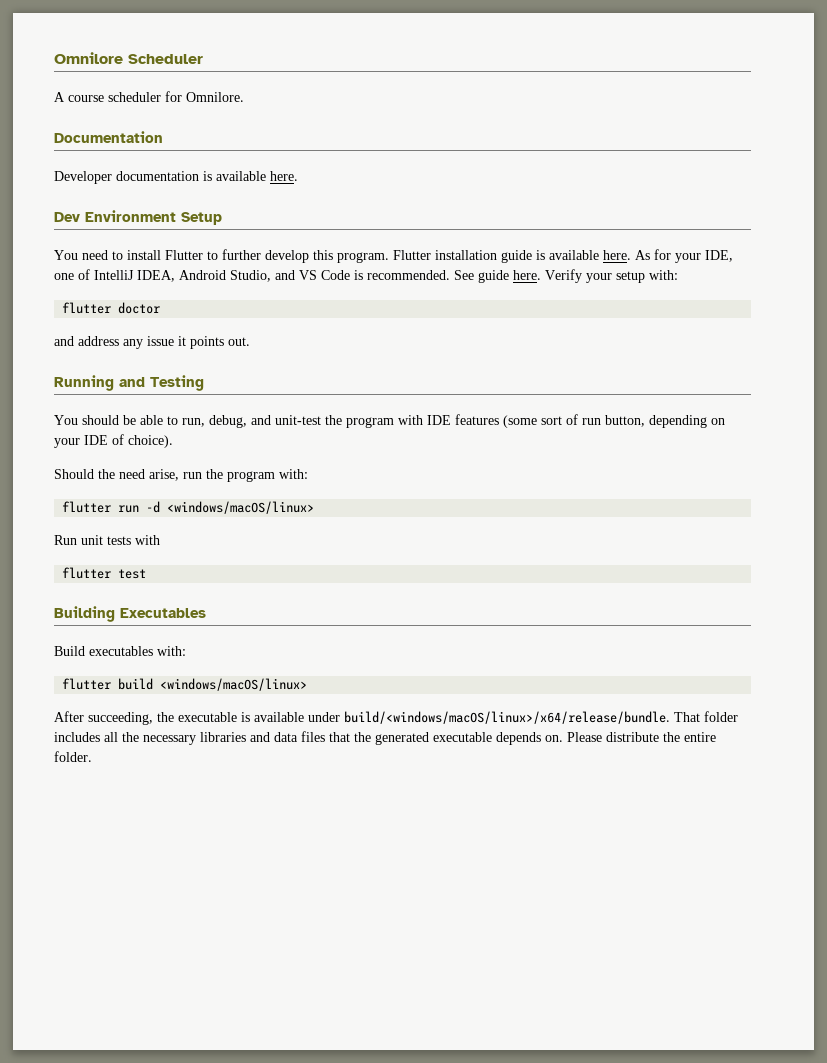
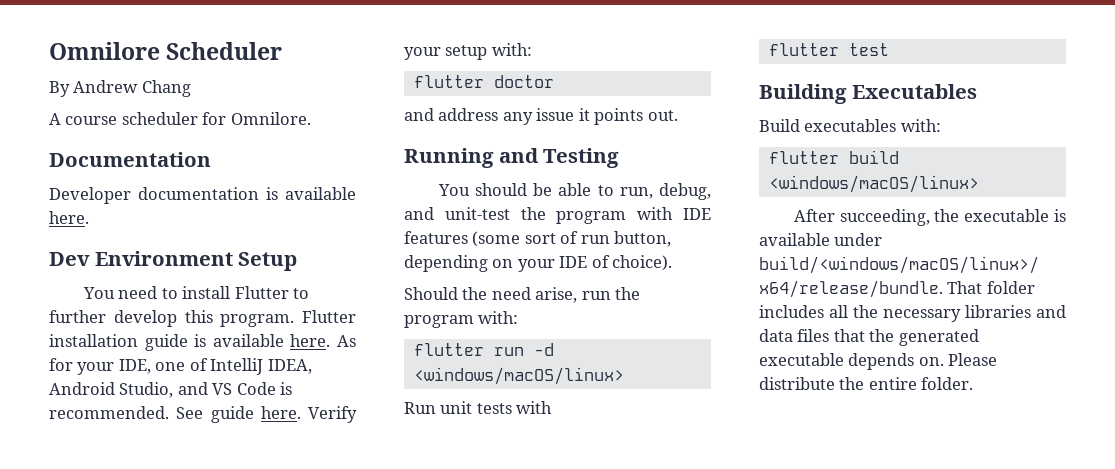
+ By Andrew Chang

